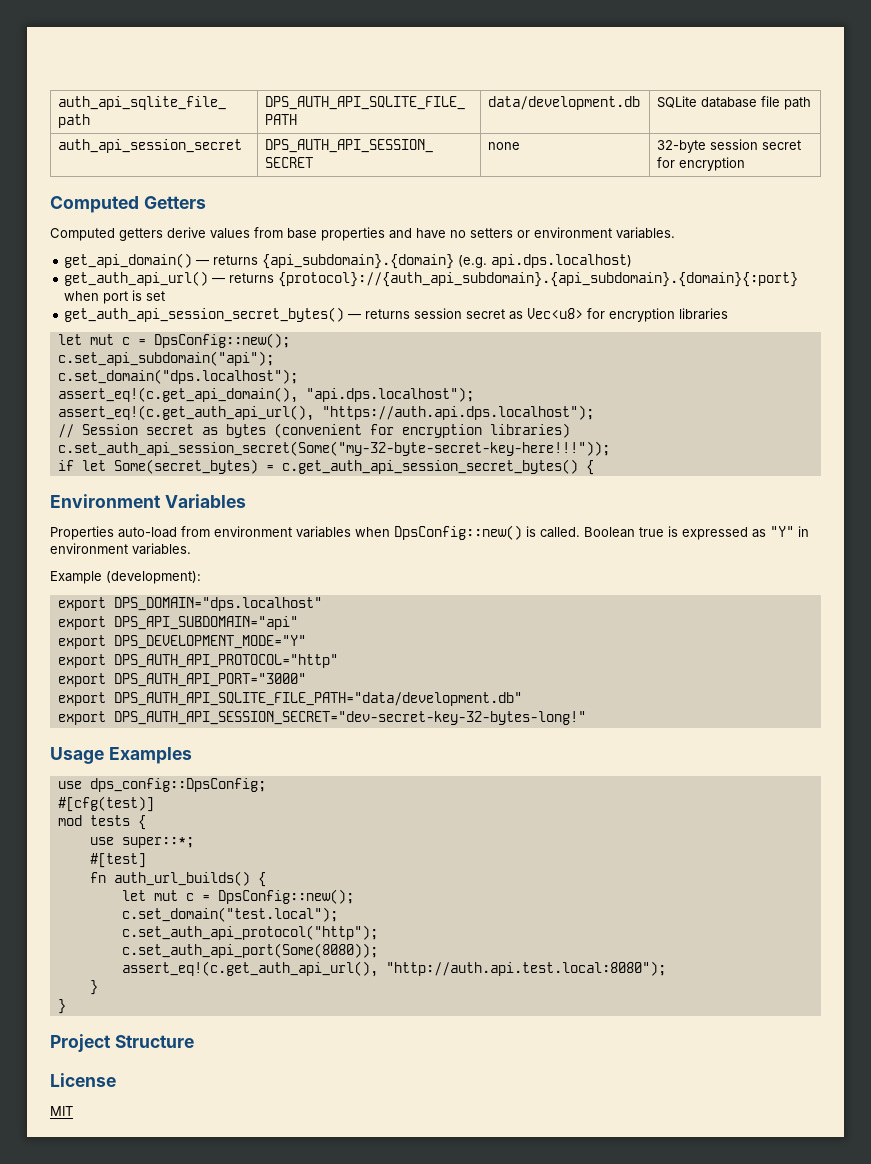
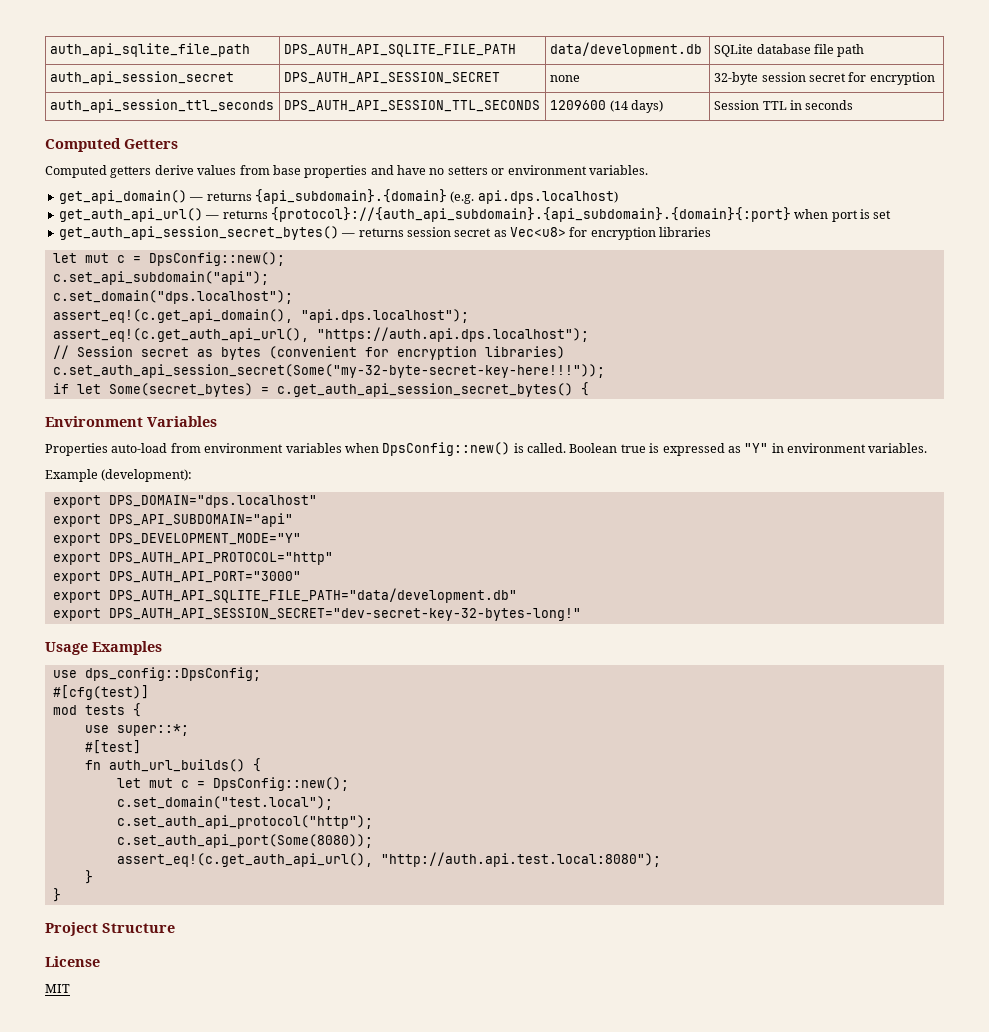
+ auth_api_session_ttl_seconds | DPS_AUTH_API_SESSION_TTL_SECONDS | 1209600 (14 days) | Session TTL in seconds

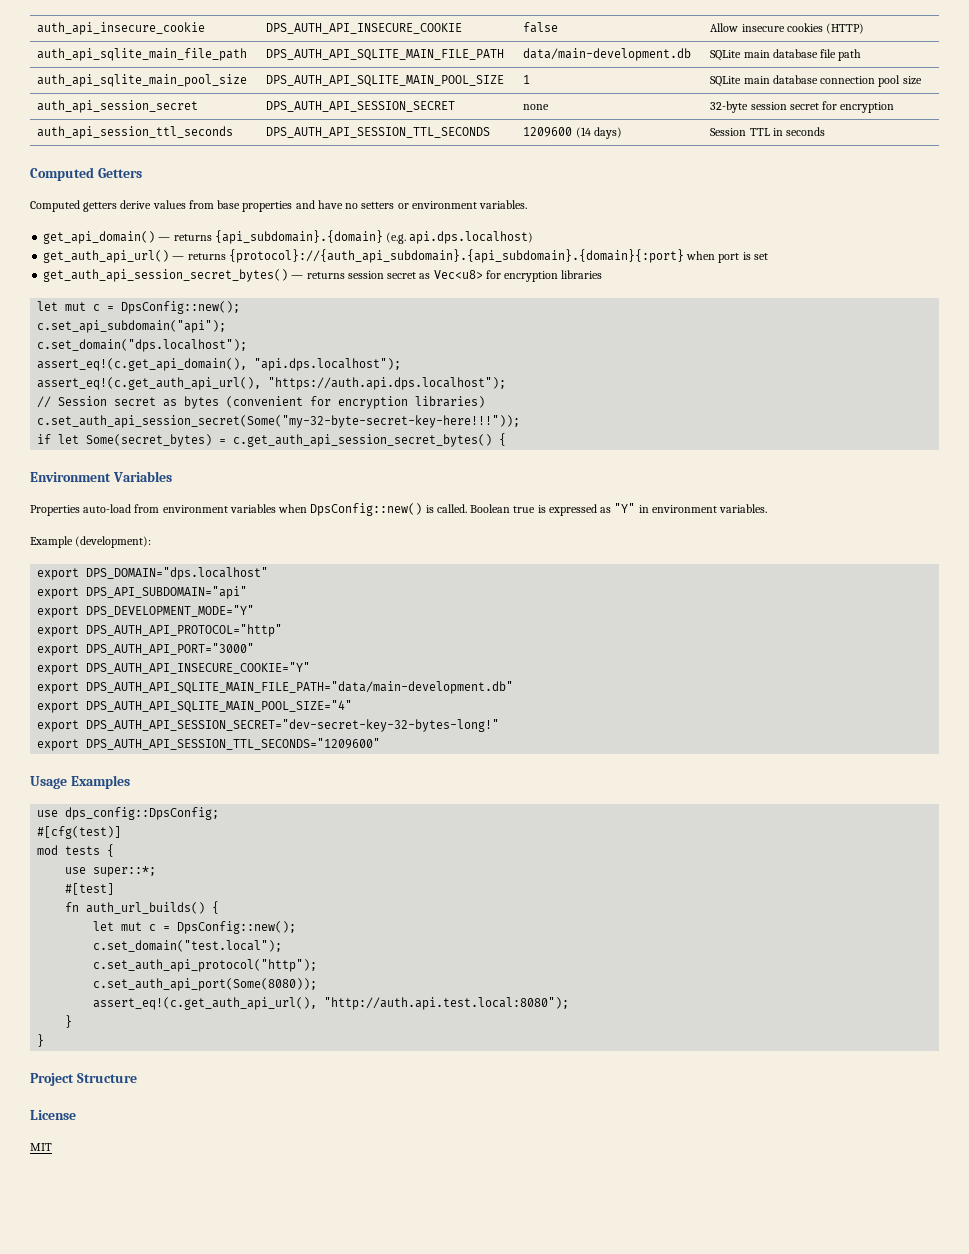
- auth_api_sqlite_file_path | DPS_AUTH_API_SQLITE_FILE_PATH | data/development.db | SQLite database file path
+ auth_api_insecure_cookie | DPS_AUTH_API_INSECURE_COOKIE | false | Allow insecure cookies (HTTP)
+ auth_api_sqlite_main_file_path | DPS_AUTH_API_SQLITE_MAIN_FILE_PATH | data/main-development.db | SQLite main database file path
+ auth_api_sqlite_main_pool_size | DPS_AUTH_API_SQLITE_MAIN_POOL_SIZE | 1 | SQLite main database connection pool size
- export DPS_AUTH_API_SQLITE_FILE_PATH="data/development.db"
+ export DPS_AUTH_API_INSECURE_COOKIE="Y"
+ export DPS_AUTH_API_SQLITE_MAIN_FILE_PATH="data/main-development.db"
+ export DPS_AUTH_API_SQLITE_MAIN_POOL_SIZE="4"
+ export DPS_AUTH_API_SESSION_TTL_SECONDS="1209600"

